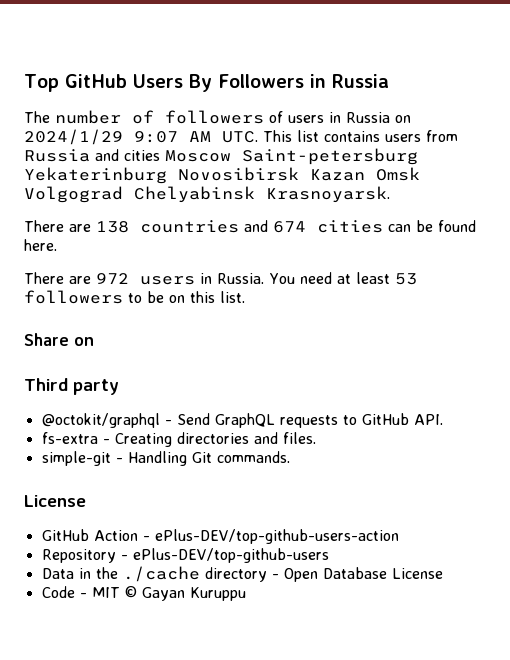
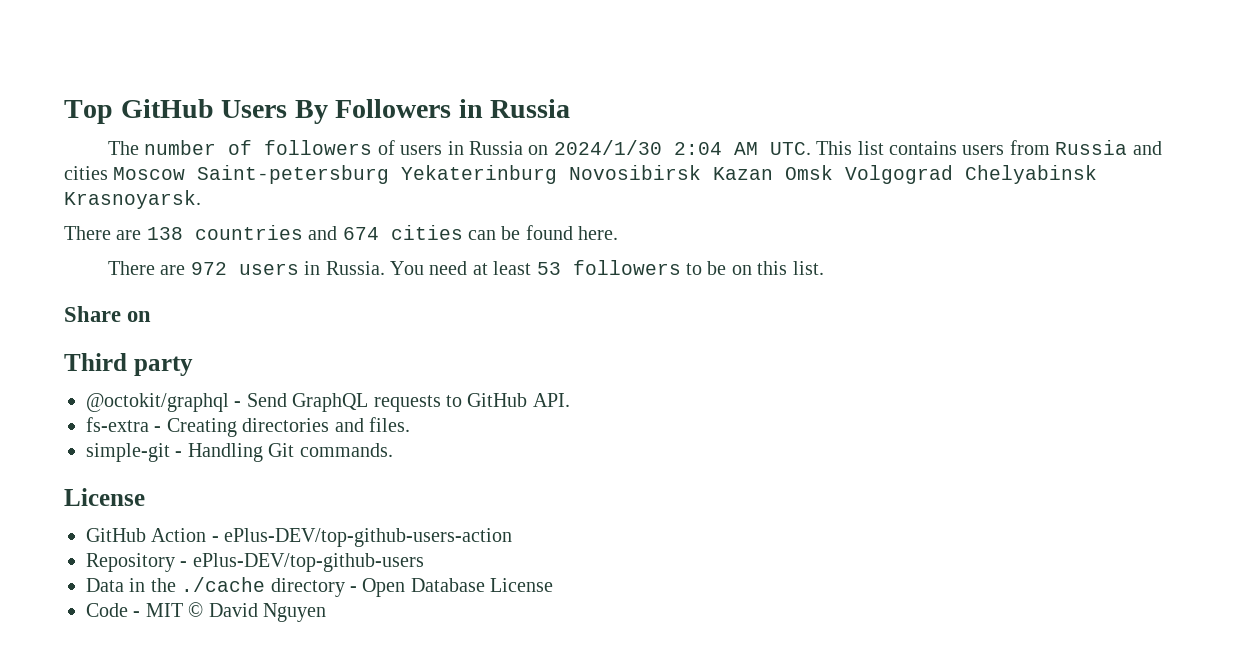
- The number of followers of users in Russia on 2024/1/29 9:07 AM UTC. This list contains users from Russia and cities Moscow Saint-petersburg Yekaterinburg Novosibirsk Kazan Omsk Volgograd Chelyabinsk Krasnoyarsk.
+ The number of followers of users in Russia on 2024/1/30 2:04 AM UTC. This list contains users from Russia and cities Moscow Saint-petersburg Yekaterinburg Novosibirsk Kazan Omsk Volgograd Chelyabinsk Krasnoyarsk.
- Code - MIT © Gayan Kuruppu
+ Code - MIT © David Nguyen

